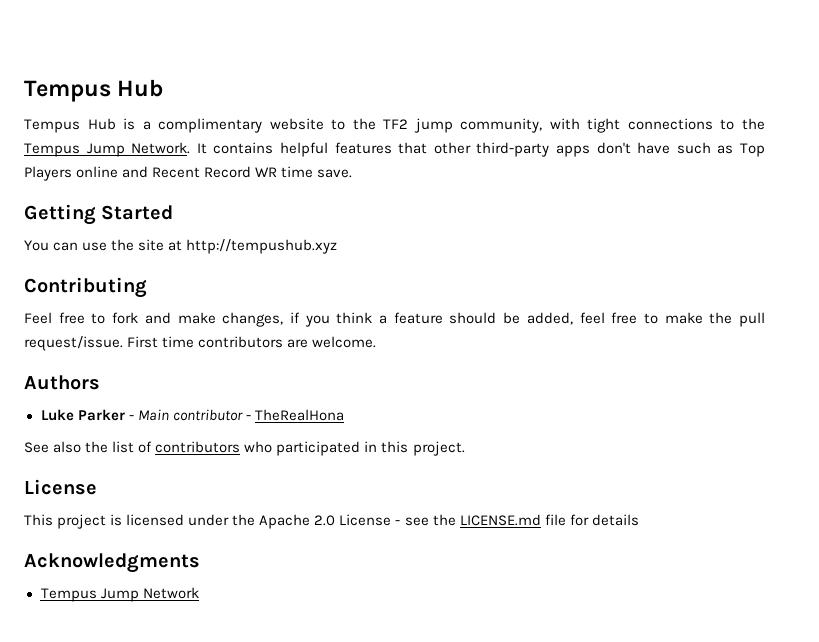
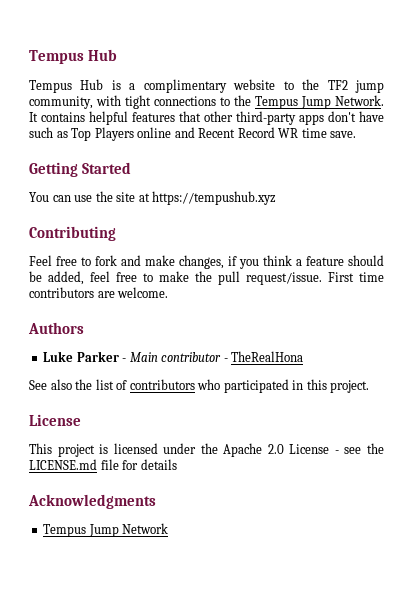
- You can use the site at http://tempushub.xyz
+ You can use the site at https://tempushub.xyz

